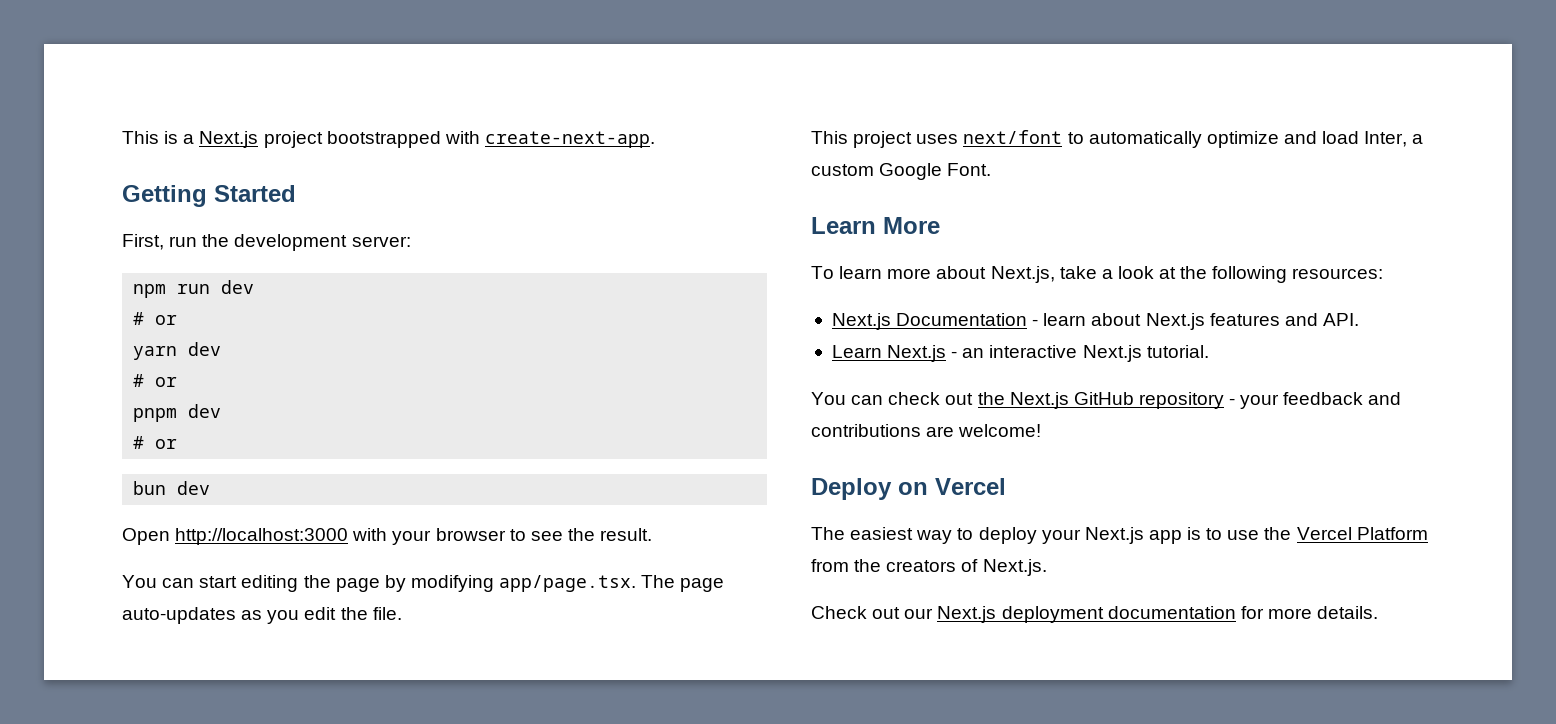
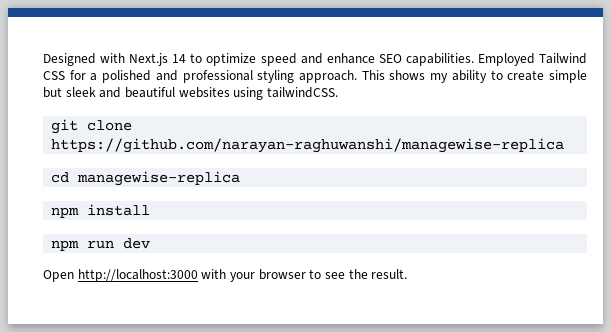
- This is a Next.js project bootstrapped with create-next-app.
- Getting Started
- First, run the development server:
+ Designed with Next.js 14 to optimize speed and enhance SEO capabilities. Employed Tailwind CSS for a polished and professional styling approach. This shows my ability to create simple but sleek and beautiful websites using tailwindCSS.
+ git clone https://github.com/narayan-raghuwanshi/managewise-replica
+ cd managewise-replica
+ npm install
  npm run dev
- # or
- yarn dev
- # or
- pnpm dev
- # or
- bun dev
- You can start editing the page by modifying app/page.tsx. The page auto-updates as you edit the file.
- This project uses next/font to automatically optimize and load Inter, a custom Google Font.
- Learn More
- To learn more about Next.js, take a look at the following resources:
- Next.js Documentation - learn about Next.js features and API.
- Learn Next.js - an interactive Next.js tutorial.
- You can check out the Next.js GitHub repository - your feedback and contributions are welcome!
- Deploy on Vercel
- The easiest way to deploy your Next.js app is to use the Vercel Platform from the creators of Next.js.
- Check out our Next.js deployment documentation for more details.

